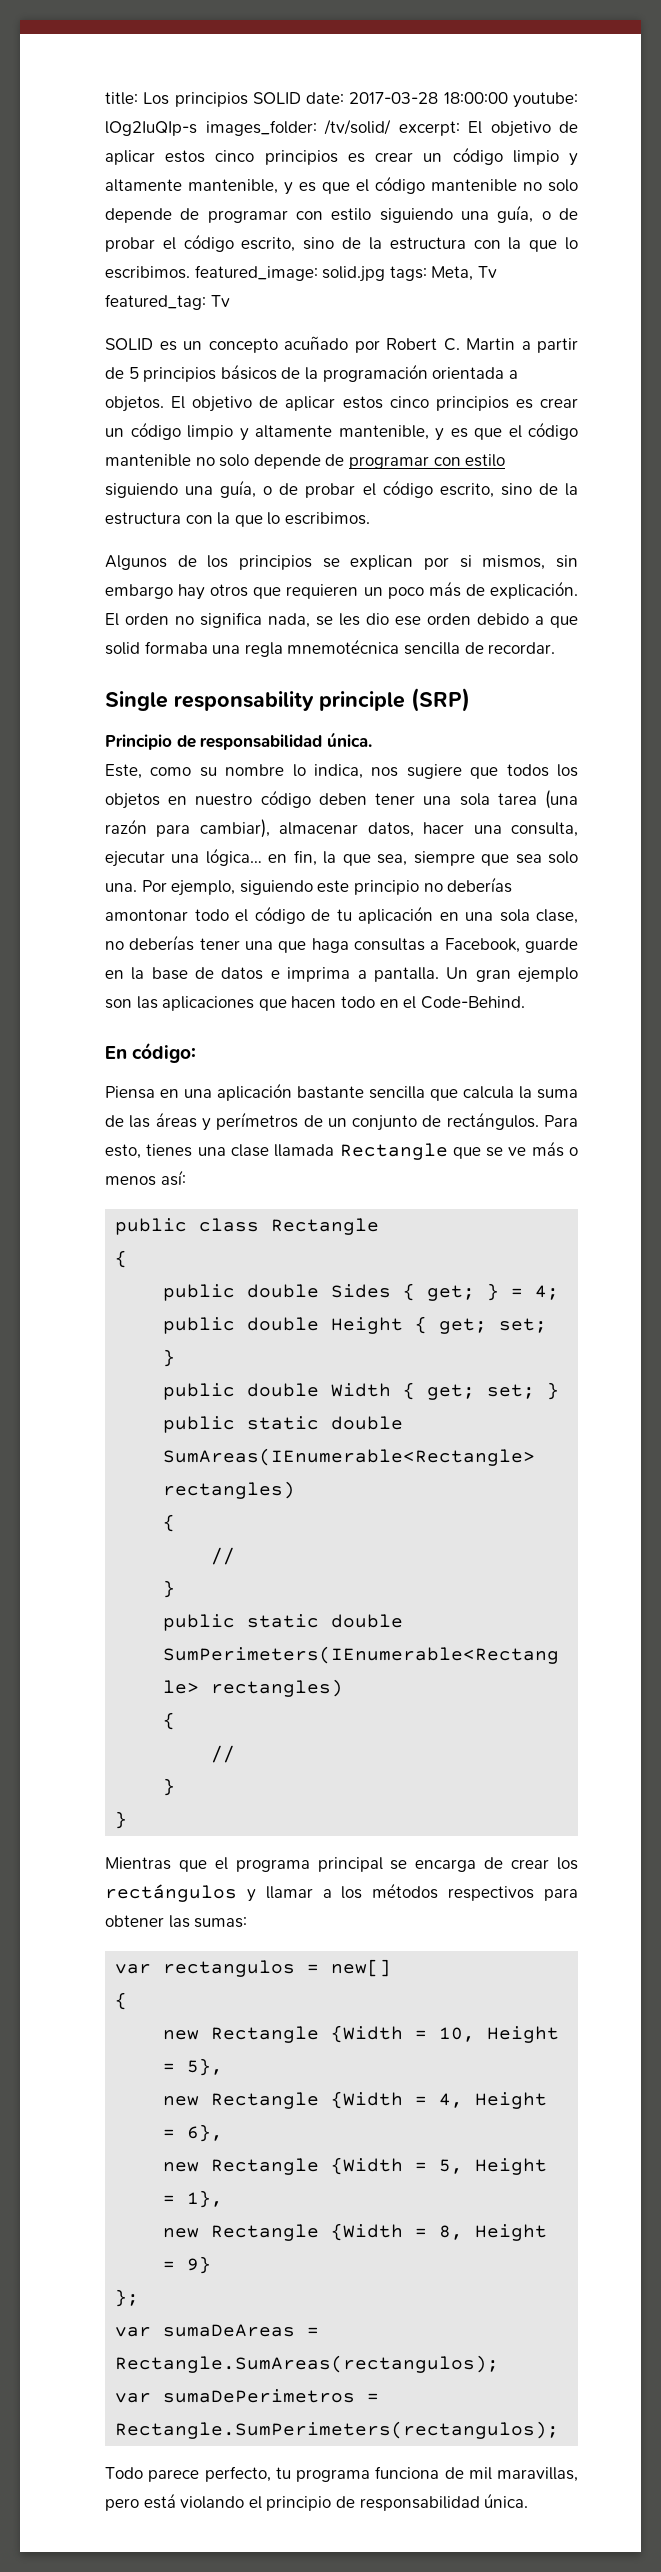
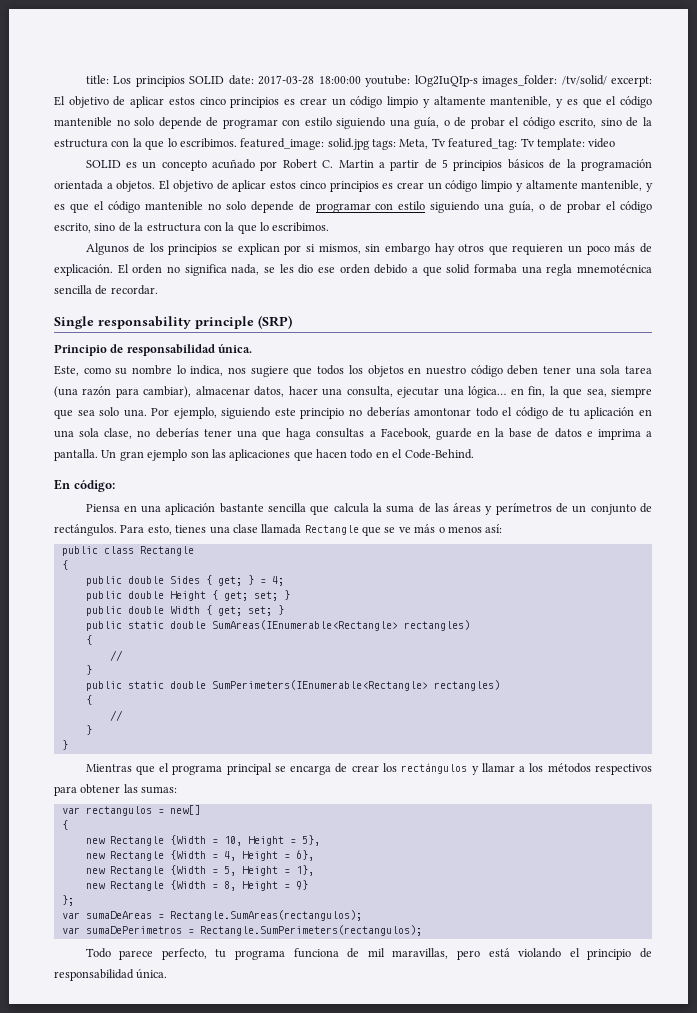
- Meta, Tv featured_tag: Tv
+ Meta, Tv featured_tag: Tv template: video

